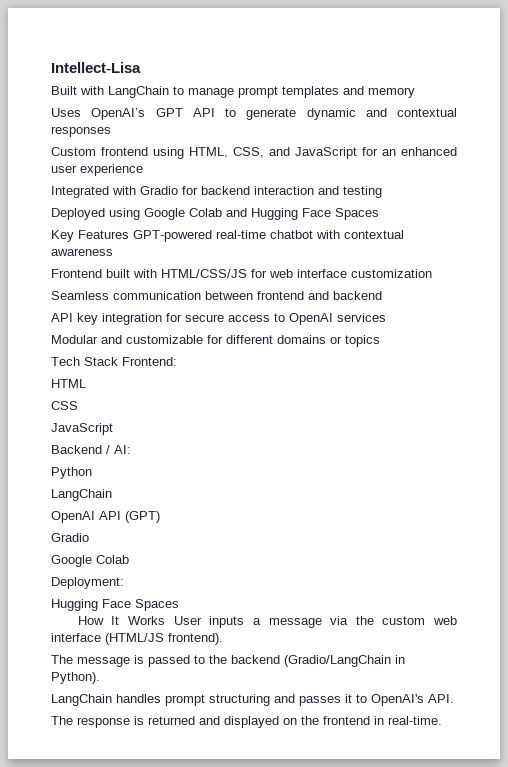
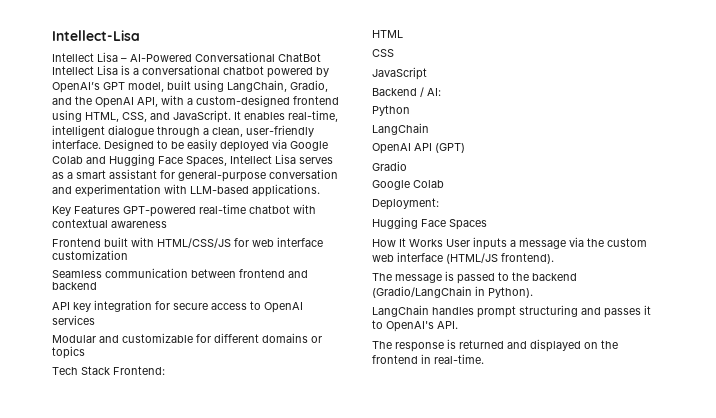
- Built with LangChain to manage prompt templates and memory
- Uses OpenAI’s GPT API to generate dynamic and contextual responses
- Custom frontend using HTML, CSS, and JavaScript for an enhanced user experience
- Integrated with Gradio for backend interaction and testing
- Deployed using Google Colab and Hugging Face Spaces
+ Intellect Lisa – AI-Powered Conversational ChatBot Intellect Lisa is a conversational chatbot powered by OpenAI’s GPT model, built using LangChain, Gradio, and the OpenAI API, with a custom-designed frontend using HTML, CSS, and JavaScript. It enables real-time, intelligent dialogue through a clean, user-friendly interface. Designed to be easily deployed via Google Colab and Hugging Face Spaces, Intellect Lisa serves as a smart assistant for general-purpose conversation and experimentation with LLM-based applications.

